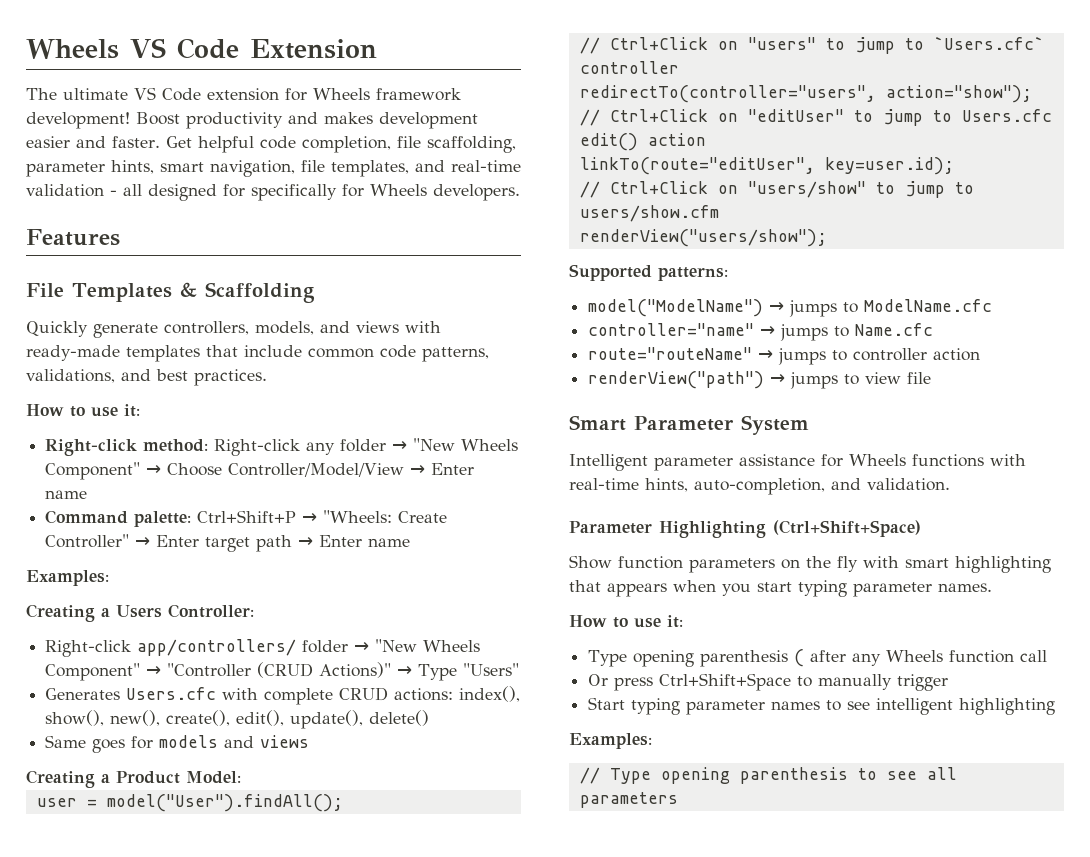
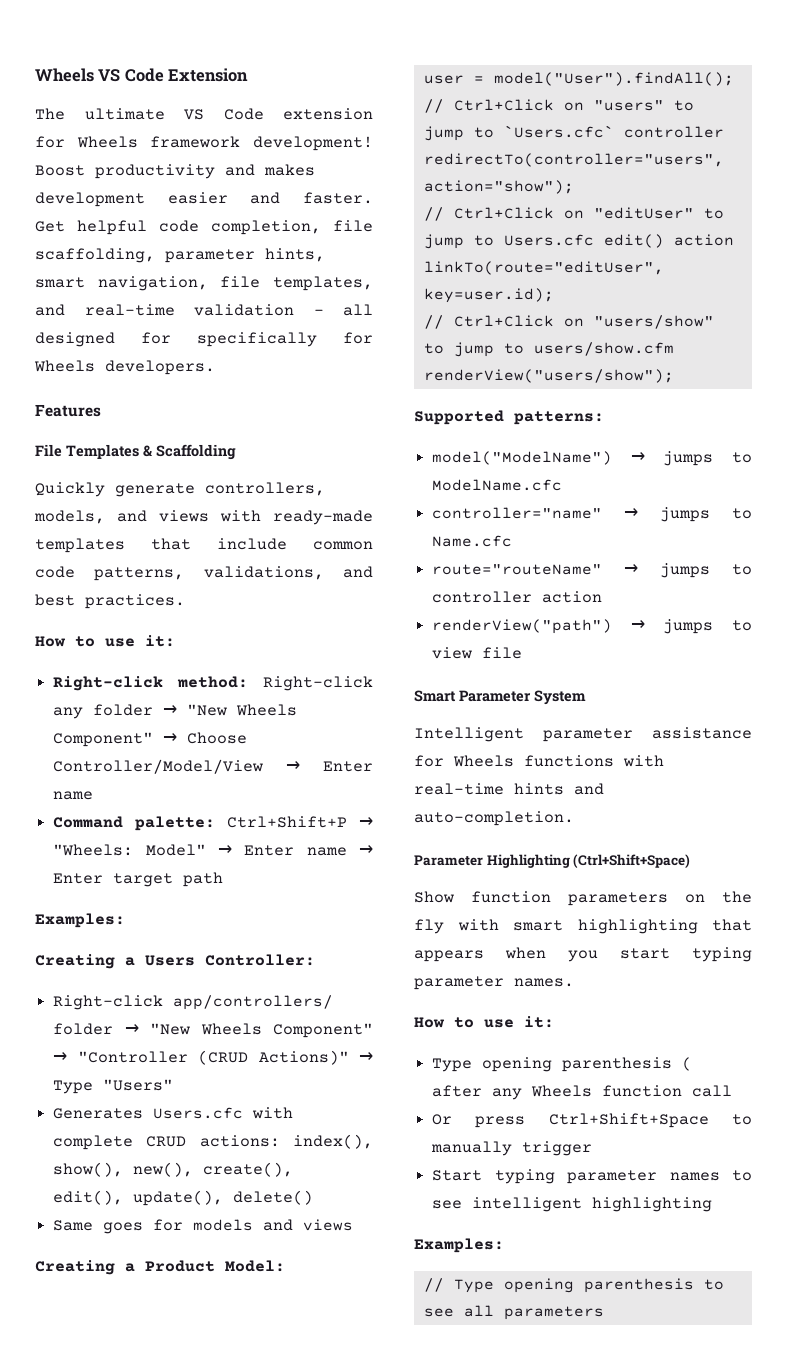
- Command palette: Ctrl+Shift+P → "Wheels: Create Controller" → Enter target path → Enter name
+ Command palette: Ctrl+Shift+P → "Wheels: Model" → Enter name → Enter target path
- Intelligent parameter assistance for Wheels functions with real-time hints, auto-completion, and validation.
+ Intelligent parameter assistance for Wheels functions with real-time hints and auto-completion.

